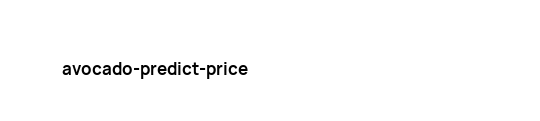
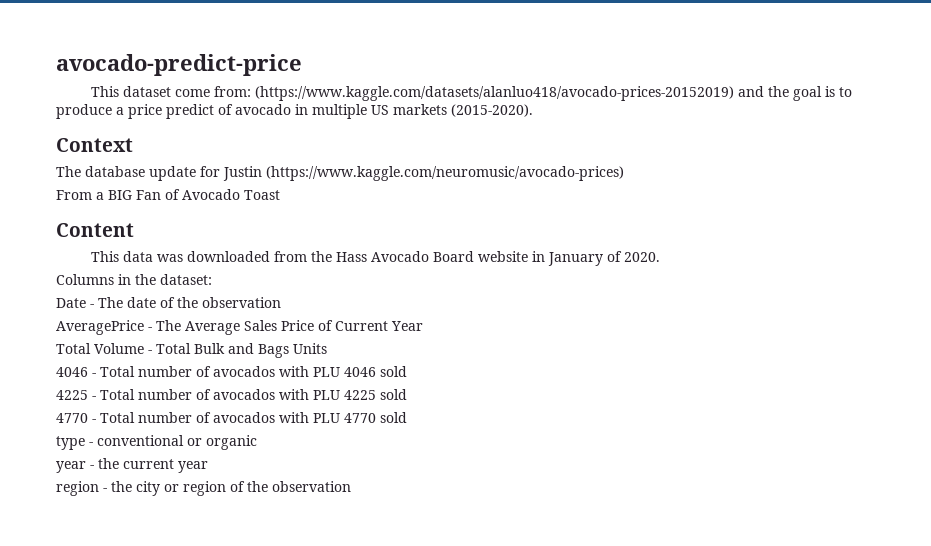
+ This dataset come from: (https://www.kaggle.com/datasets/alanluo418/avocado-prices-20152019) and the goal is to produce a price predict of avocado in multiple US markets (2015-2020).
+ Context
+ The database update for Justin (https://www.kaggle.com/neuromusic/avocado-prices)
+ From a BIG Fan of Avocado Toast
+ Content
+ This data was downloaded from the Hass Avocado Board website in January of 2020.
+ Columns in the dataset:
+ Date - The date of the observation
+ AveragePrice - The Average Sales Price of Current Year
+ Total Volume - Total Bulk and Bags Units
+ 4046 - Total number of avocados with PLU 4046 sold
+ 4225 - Total number of avocados with PLU 4225 sold
+ 4770 - Total number of avocados with PLU 4770 sold
+ type - conventional or organic
+ year - the current year
+ region - the city or region of the observation

